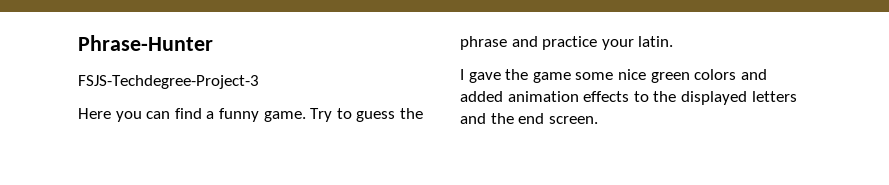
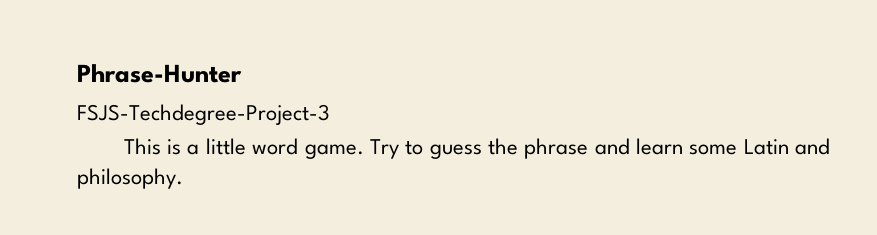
- Here you can find a funny game.
+ This is a little word game.
- Try to guess the phrase and practice your latin.
- I gave the game some nice green colors and added animation effects to the displayed letters and the end screen.
+ Try to guess the phrase and learn some Latin and philosophy.

